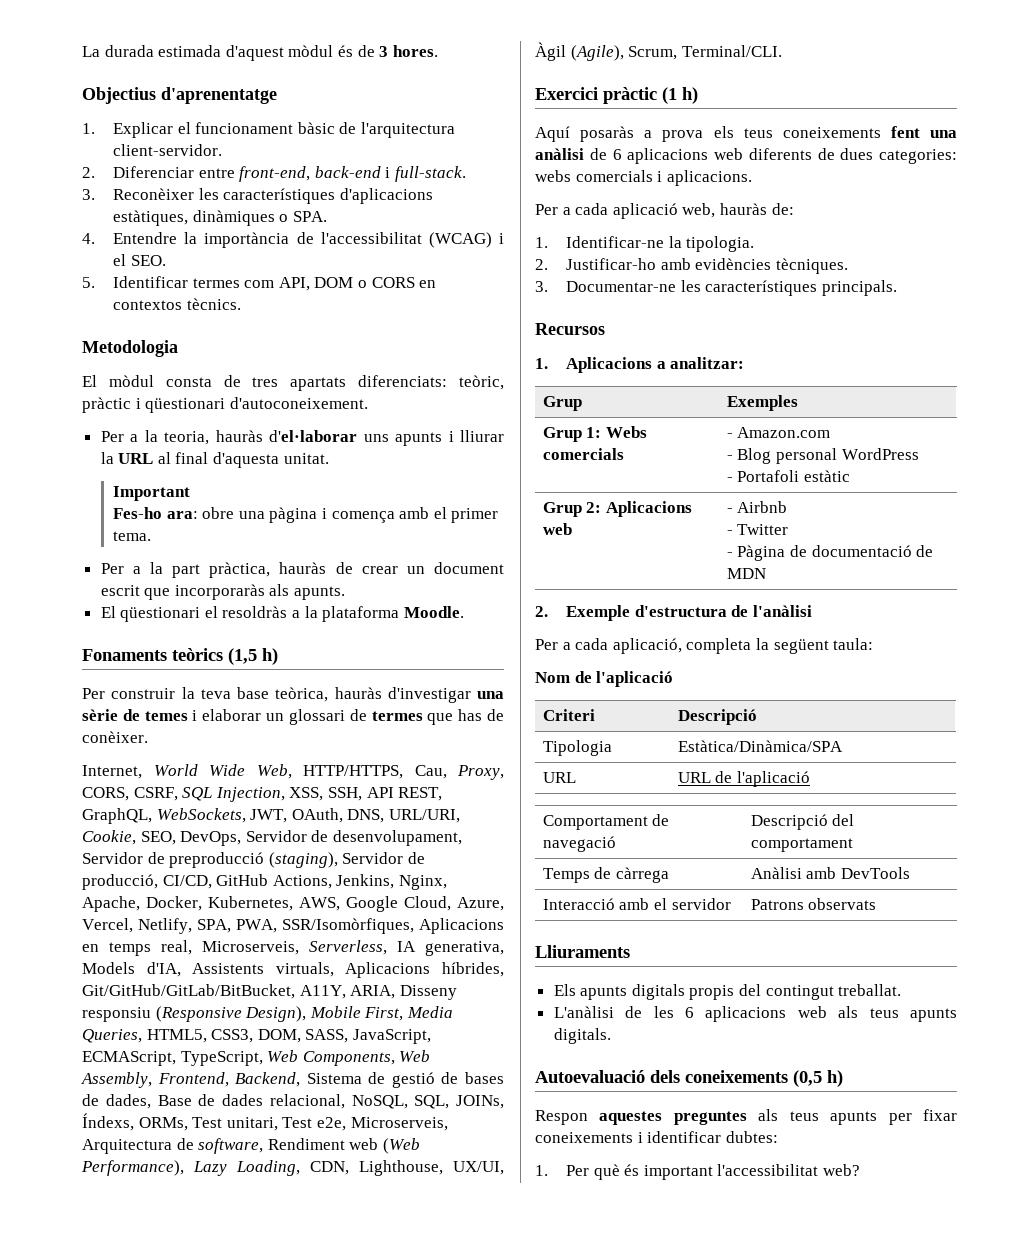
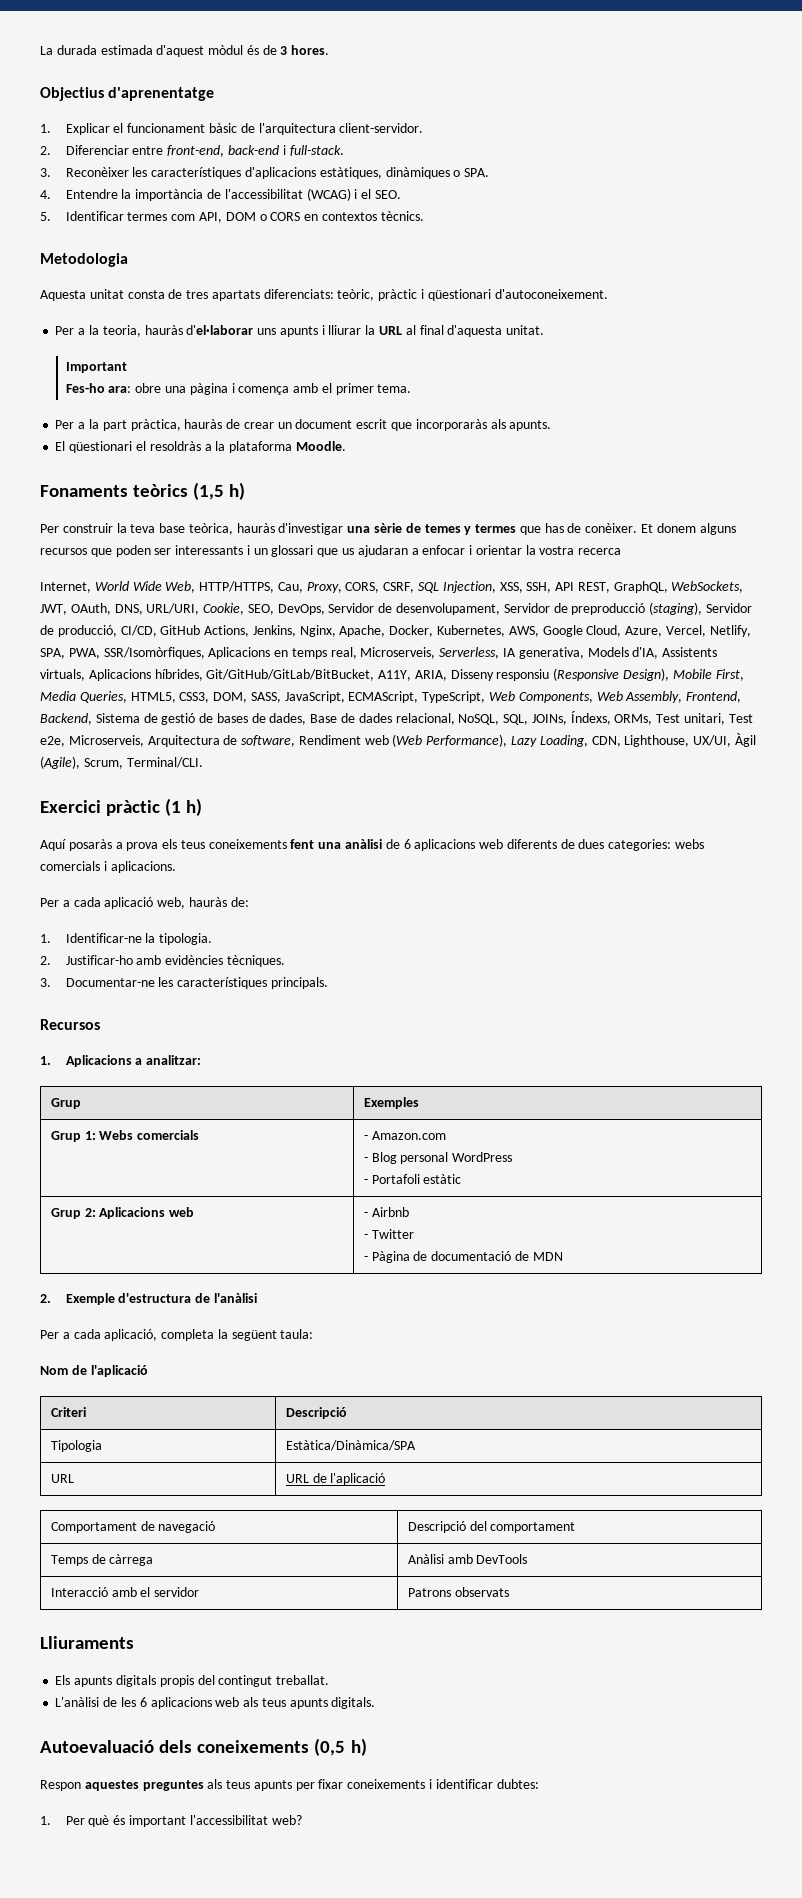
- El mòdul consta de tres apartats diferenciats: teòric, pràctic i qüestionari d'autoconeixement.
+ Aquesta unitat consta de tres apartats diferenciats: teòric, pràctic i qüestionari d'autoconeixement.
- Per construir la teva base teòrica, hauràs d'investigar una sèrie de temes i elaborar un glossari de termes que has de conèixer.
+ Per construir la teva base teòrica, hauràs d'investigar una sèrie de temes y termes que has de conèixer. Et donem alguns recursos que poden ser interessants i un glossari que us ajudaran a enfocar i orientar la vostra recerca

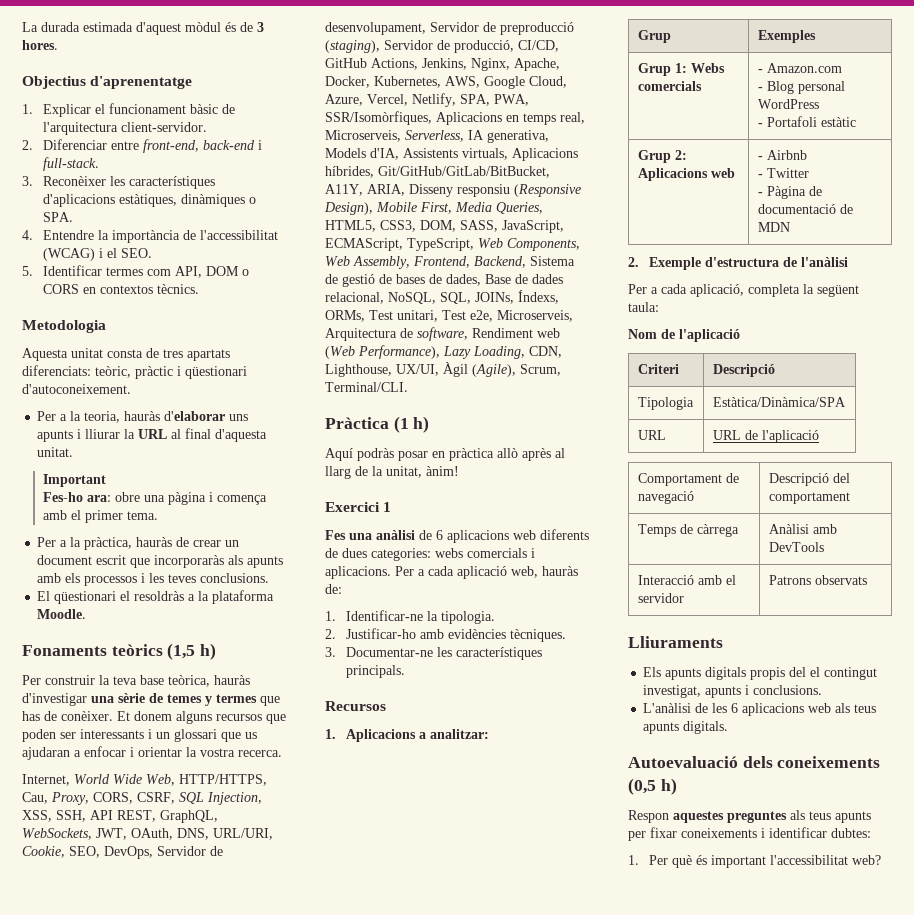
- Per a la teoria, hauràs d'el·laborar uns apunts i lliurar la URL al final d'aquesta unitat.
+ Per a la teoria, hauràs d'elaborar uns apunts i lliurar la URL al final d'aquesta unitat.
- Per a la part pràctica, hauràs de crear un document escrit que incorporaràs als apunts.
+ Per a la pràctica, hauràs de crear un document escrit que incorporaràs als apunts amb els processos i les teves conclusions.
- Et donem alguns recursos que poden ser interessants i un glossari que us ajudaran a enfocar i orientar la vostra recerca
+ Et donem alguns recursos que poden ser interessants i un glossari que us ajudaran a enfocar i orientar la vostra recerca.
- Exercici pràctic (1 h)
+ Pràctica (1 h)
- Aquí posaràs a prova els teus coneixements fent una anàlisi de 6 aplicacions web diferents de dues categories: webs comercials i aplicacions.
- Per a cada aplicació web, hauràs de:
+ Aquí podràs posar en pràctica allò après al llarg de la unitat, ànim!
+ Exercici 1
+ Fes una anàlisi de 6 aplicacions web diferents de dues categories: webs comercials i aplicacions. Per a cada aplicació web, hauràs de:
- Els apunts digitals propis del contingut treballat.
+ Els apunts digitals propis del el contingut investigat, apunts i conclusions.

